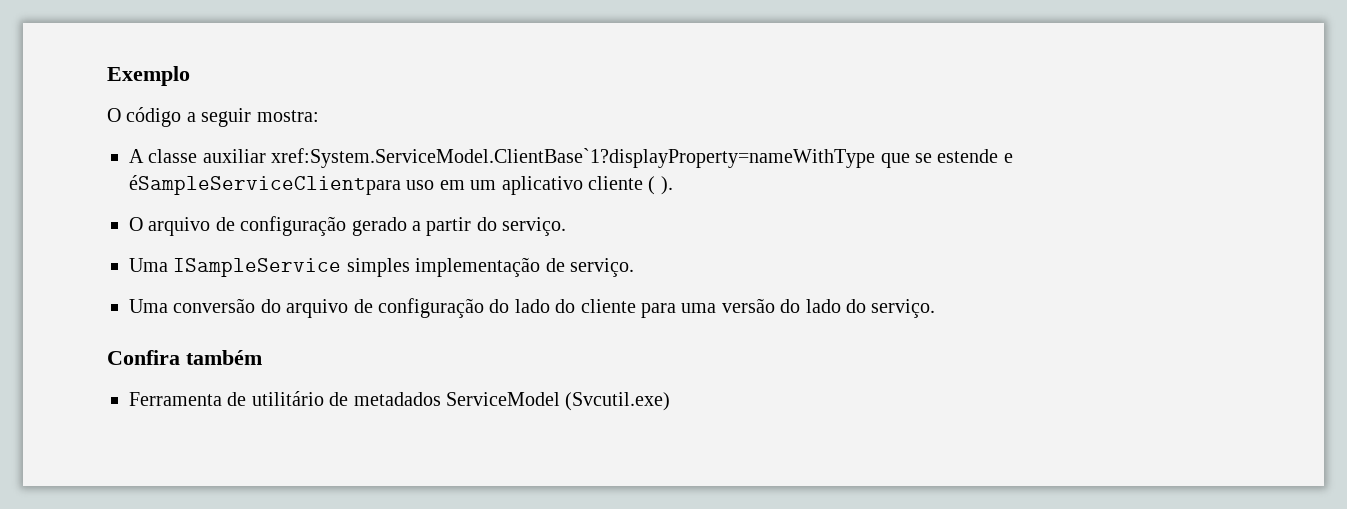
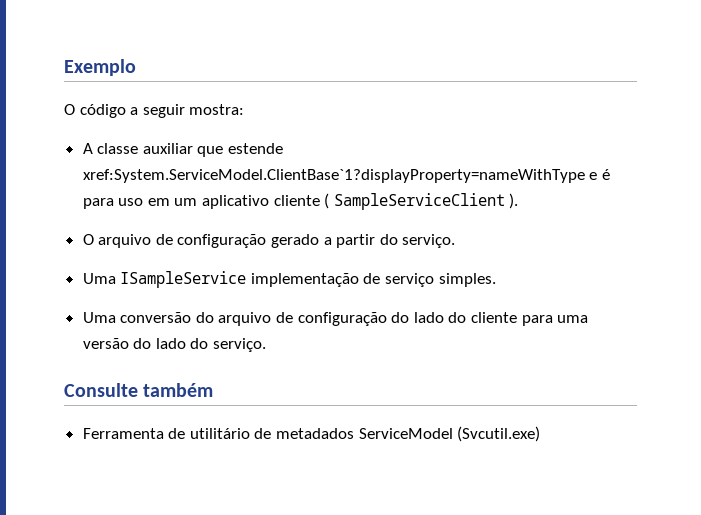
- A classe auxiliar xref:System.ServiceModel.ClientBase`1?displayProperty=nameWithType que se estende e éSampleServiceClientpara uso em um aplicativo cliente ( ).
+ A classe auxiliar que estende xref:System.ServiceModel.ClientBase`1?displayProperty=nameWithType e é para uso em um aplicativo cliente ( SampleServiceClient ).
- Uma ISampleService simples implementação de serviço.
+ Uma ISampleService implementação de serviço simples.
- Confira também
+ Consulte também

